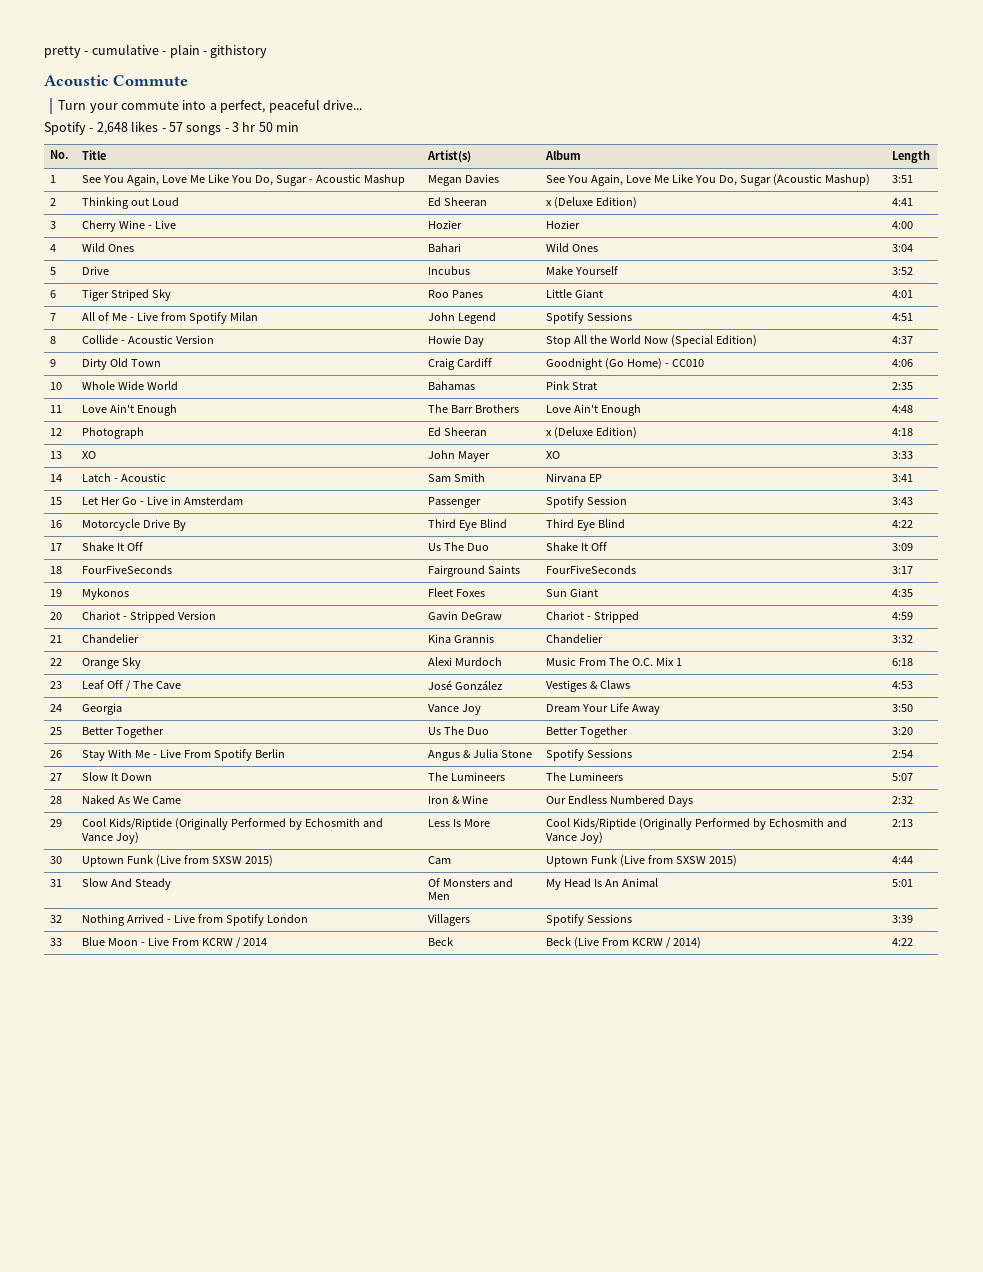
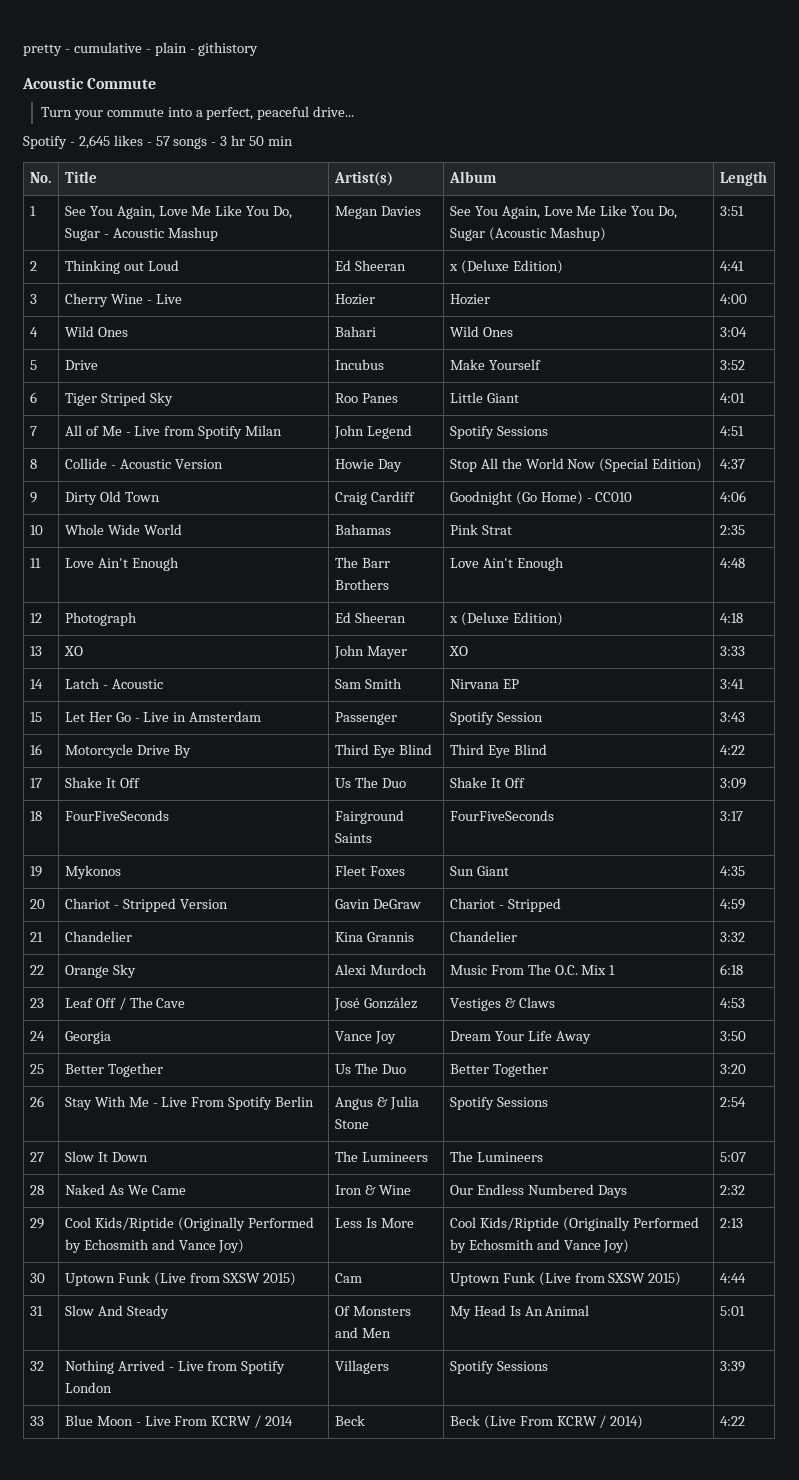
- Spotify - 2,648 likes - 57 songs - 3 hr 50 min
+ Spotify - 2,645 likes - 57 songs - 3 hr 50 min

